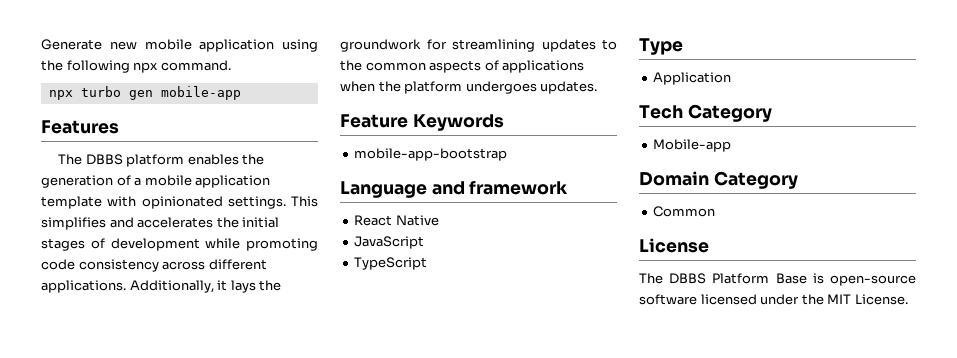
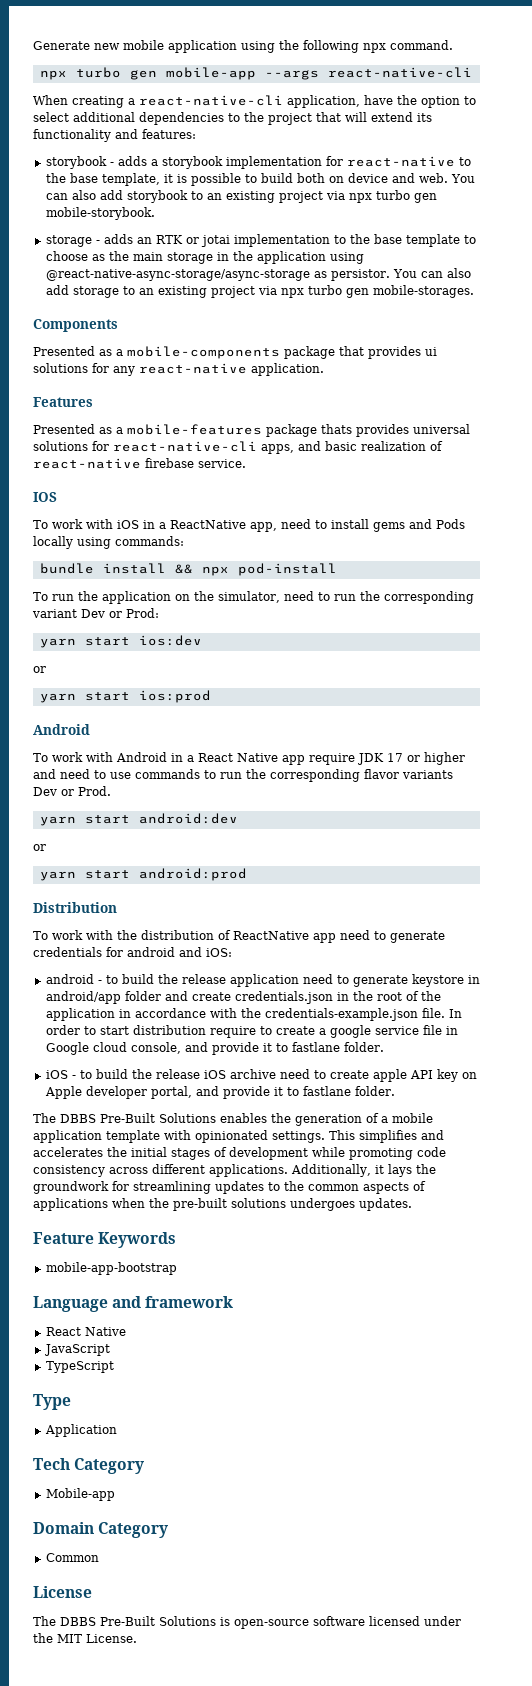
- npx turbo gen mobile-app
+ npx turbo gen mobile-app --args react-native-cli
+ When creating a react-native-cli application, have the option to select additional dependencies to the project that will extend its functionality and features:
+ storybook - adds a storybook implementation for react-native to the base template, it is possible to build both on device and web. You can also add storybook to an existing project via npx turbo gen mobile-storybook.
+ storage - adds an RTK or jotai implementation to the base template to choose as the main storage in the application using @react-native-async-storage/async-storage as persistor. You can also add storage to an existing project via npx turbo gen mobile-storages.
+ Components
+ Presented as a mobile-components package that provides ui solutions for any react-native application.
  Features
- The DBBS platform enables the generation of a mobile application template with opinionated settings.
+ Presented as a mobile-features package thats provides universal solutions for react-native-cli apps, and basic realization of react-native firebase service.
+ IOS
+ To work with iOS in a ReactNative app, need to install gems and Pods locally using commands:
+ bundle install && npx pod-install
+ To run the application on the simulator, need to run the corresponding variant Dev or Prod:
+ yarn start ios:dev
+ or
+ yarn start ios:prod
+ Android
+ To work with Android in a React Native app require JDK 17 or higher and need to use commands to run the corresponding flavor variants Dev or Prod.
+ yarn start android:dev
+ or
+ yarn start android:prod
+ Distribution
+ To work with the distribution of ReactNative app need to generate credentials for android and iOS:
+ android - to build the release application need to generate keystore in android/app folder and create credentials.json in the root of the application in accordance with the credentials-example.json file. In order to start distribution require to create a google service file in Google cloud console, and provide it to fastlane folder.
+ iOS - to build the release iOS archive need to create apple API key on Apple developer portal, and provide it to fastlane folder.
+ The DBBS Pre-Built Solutions enables the generation of a mobile application template with opinionated settings.
- Additionally, it lays the groundwork for streamlining updates to the common aspects of applications when the platform undergoes updates.
+ Additionally, it lays the groundwork for streamlining updates to the common aspects of applications when the pre-built solutions undergoes updates.
- The DBBS Platform Base is open-source software licensed under the MIT License.
+ The DBBS Pre-Built Solutions is open-source software licensed under the MIT License.

